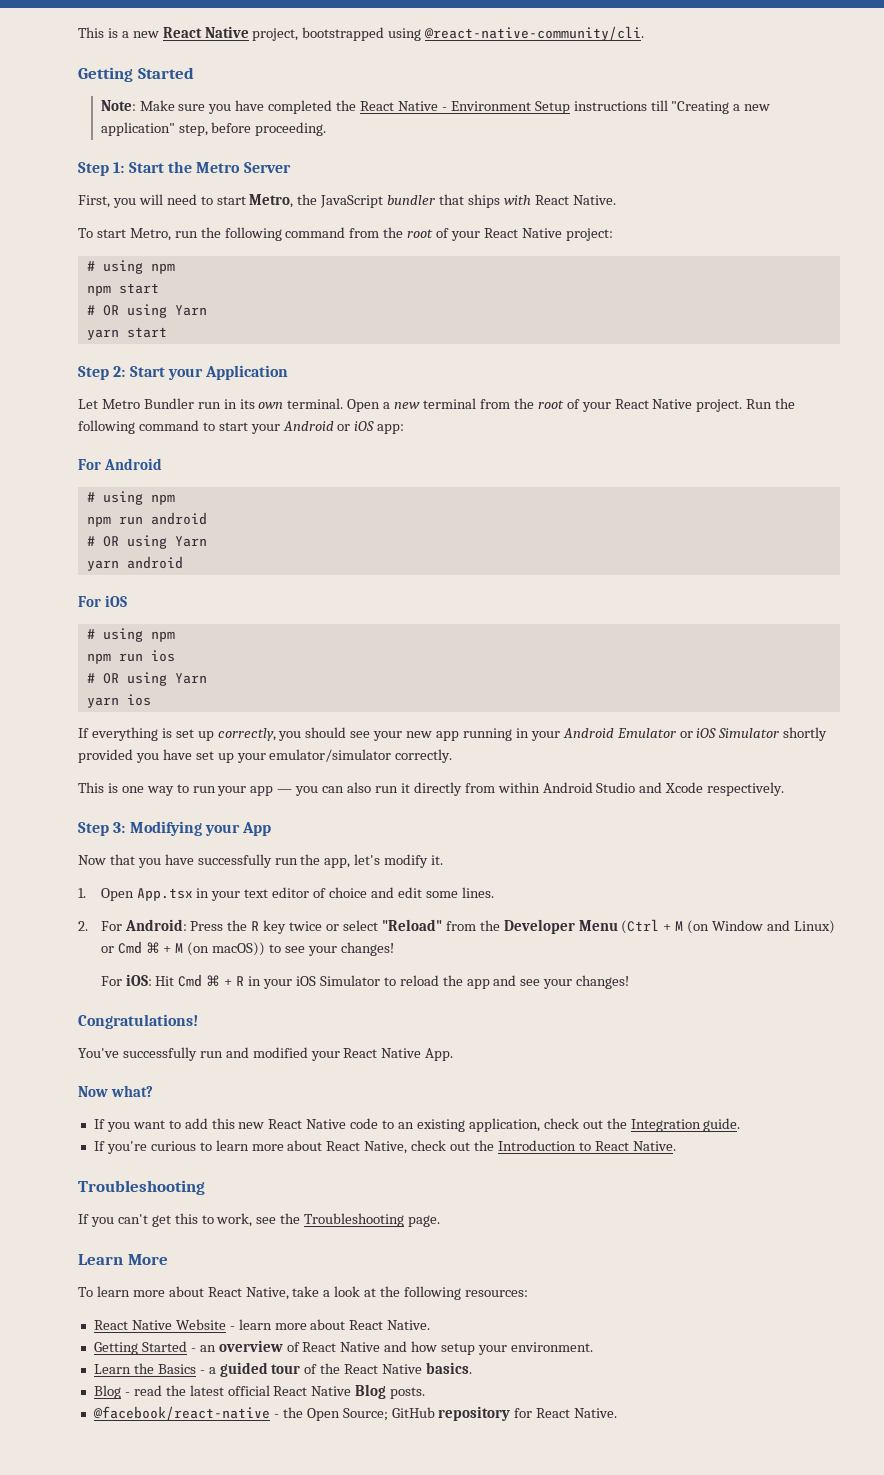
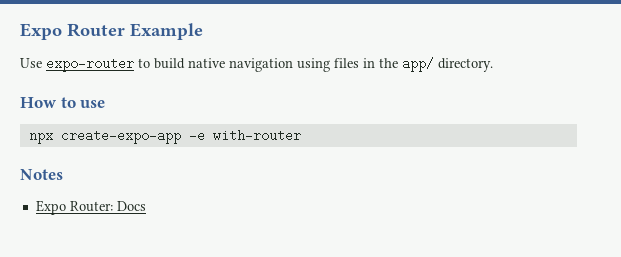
- This is a new React Native project, bootstrapped using @react-native-community/cli.
- Getting Started
- Note: Make sure you have completed the React Native - Environment Setup instructions till "Creating a new application" step, before proceeding.
- Step 1: Start the Metro Server
- First, you will need to start Metro, the JavaScript bundler that ships with React Native.
- To start Metro, run the following command from the root of your React Native project:
- # using npm
- npm start
- # OR using Yarn
- yarn start
- Step 2: Start your Application
- Let Metro Bundler run in its own terminal. Open a new terminal from the root of your React Native project. Run the following command to start your Android or iOS app:
- For Android
- # using npm
- npm run android
- # OR using Yarn
- yarn android
- For iOS
- # using npm
- npm run ios
- # OR using Yarn
- yarn ios
- If everything is set up correctly, you should see your new app running in your Android Emulator or iOS Simulator shortly provided you have set up your emulator/simulator correctly.
- This is one way to run your app — you can also run it directly from within Android Studio and Xcode respectively.
- Step 3: Modifying your App
- Now that you have successfully run the app, let's modify it.
- 1. Open App.tsx in your text editor of choice and edit some lines.
- 2. For Android: Press the R key twice or select "Reload" from the Developer Menu (Ctrl + M (on Window and Linux) or Cmd ⌘ + M (on macOS)) to see your changes!
- For iOS: Hit Cmd ⌘ + R in your iOS Simulator to reload the app and see your changes!
- Congratulations!
- You've successfully run and modified your React Native App.
- Now what?
- If you want to add this new React Native code to an existing application, check out the Integration guide.
- If you're curious to learn more about React Native, check out the Introduction to React Native.
- Troubleshooting
- If you can't get this to work, see the Troubleshooting page.
- Learn More
- To learn more about React Native, take a look at the following resources:
- React Native Website - learn more about React Native.
- Getting Started - an overview of React Native and how setup your environment.
- Learn the Basics - a guided tour of the React Native basics.
- Blog - read the latest official React Native Blog posts.
- @facebook/react-native - the Open Source; GitHub repository for React Native.
+ Expo Router Example
+ Use expo-router to build native navigation using files in the app/ directory.
+ How to use
+ npx create-expo-app -e with-router
+ Notes
+ Expo Router: Docs

